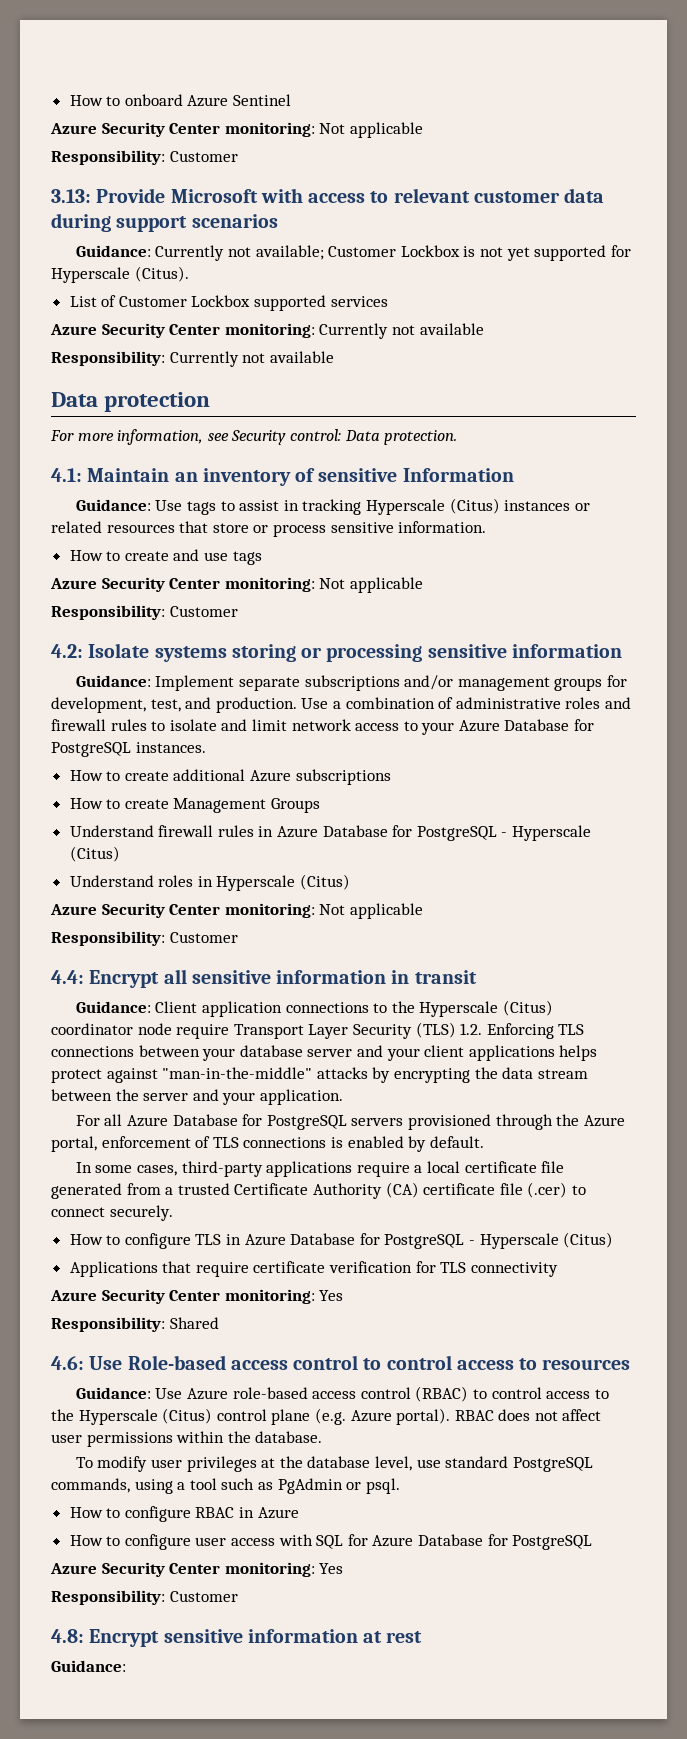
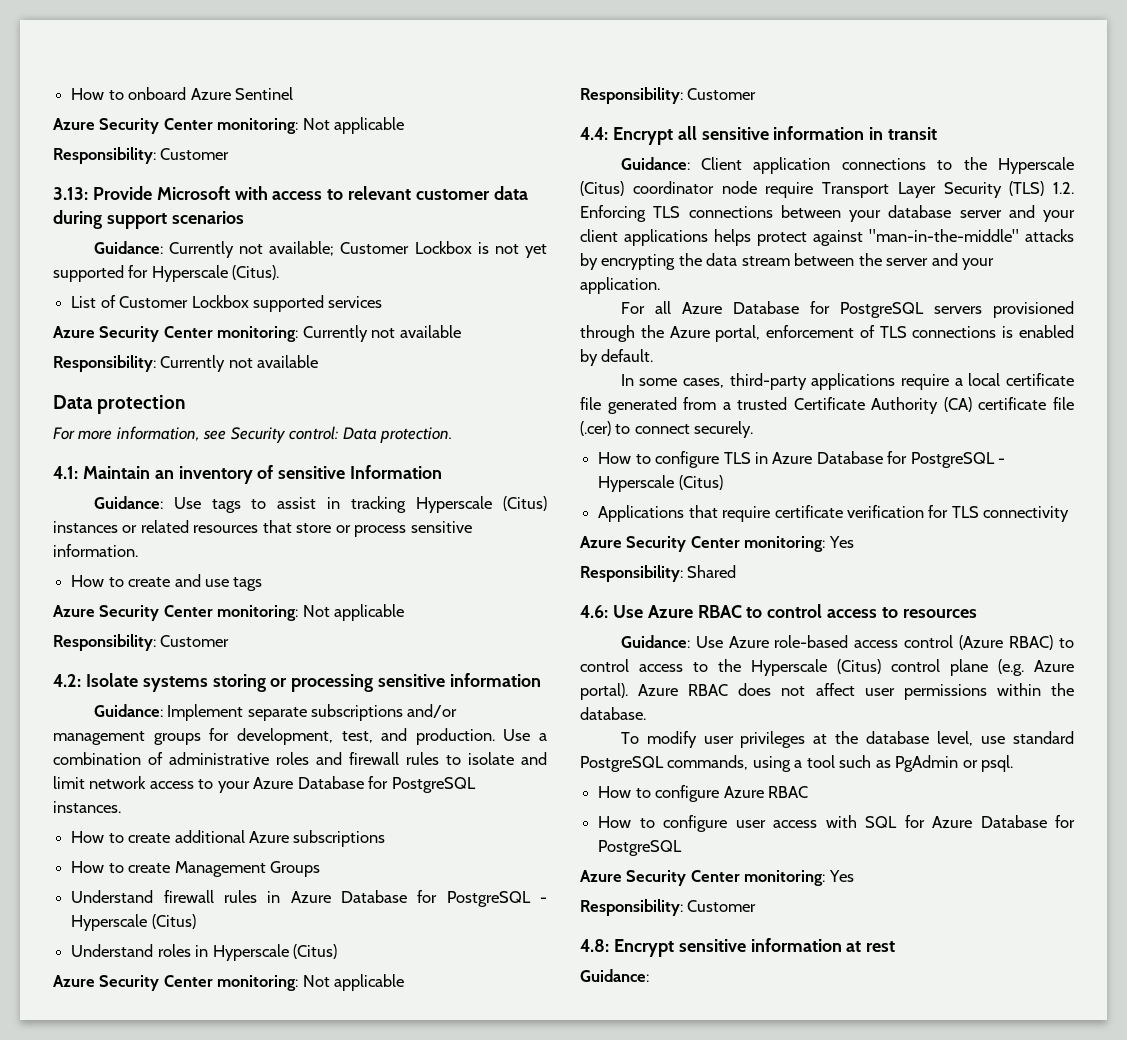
- 4.6: Use Role-based access control to control access to resources
+ 4.6: Use Azure RBAC to control access to resources
- Guidance: Use Azure role-based access control (RBAC) to control access to the Hyperscale (Citus) control plane (e.g. Azure portal).
+ Guidance: Use Azure role-based access control (Azure RBAC) to control access to the Hyperscale (Citus) control plane (e.g. Azure portal).
- RBAC does not affect user permissions within the database.
+ Azure RBAC does not affect user permissions within the database.
- How to configure RBAC in Azure
+ How to configure Azure RBAC

